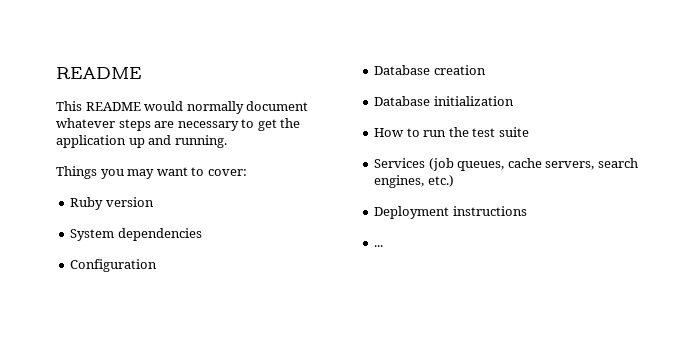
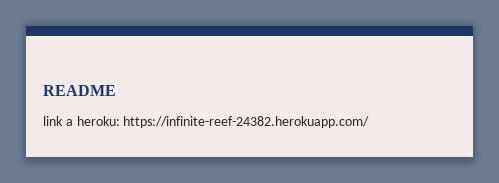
- This README would normally document whatever steps are necessary to get the application up and running.
- Things you may want to cover:
- Ruby version
- System dependencies
- Configuration
- Database creation
- Database initialization
- How to run the test suite
- Services (job queues, cache servers, search engines, etc.)
- Deployment instructions
- ...
+ link a heroku: https://infinite-reef-24382.herokuapp.com/

